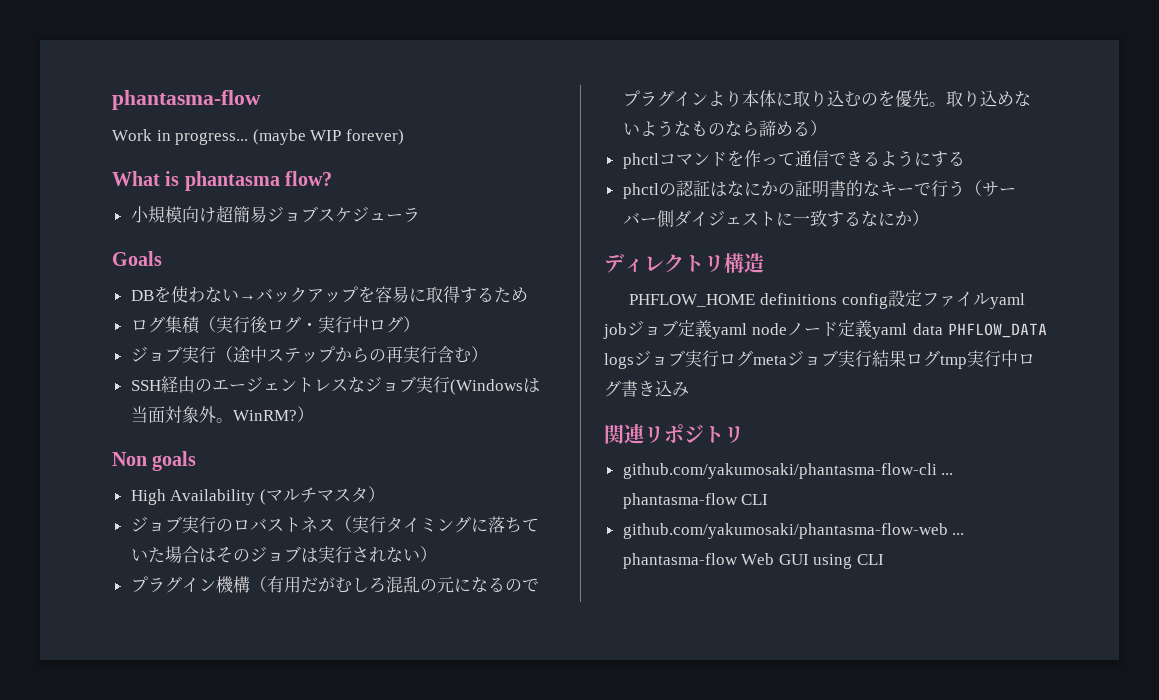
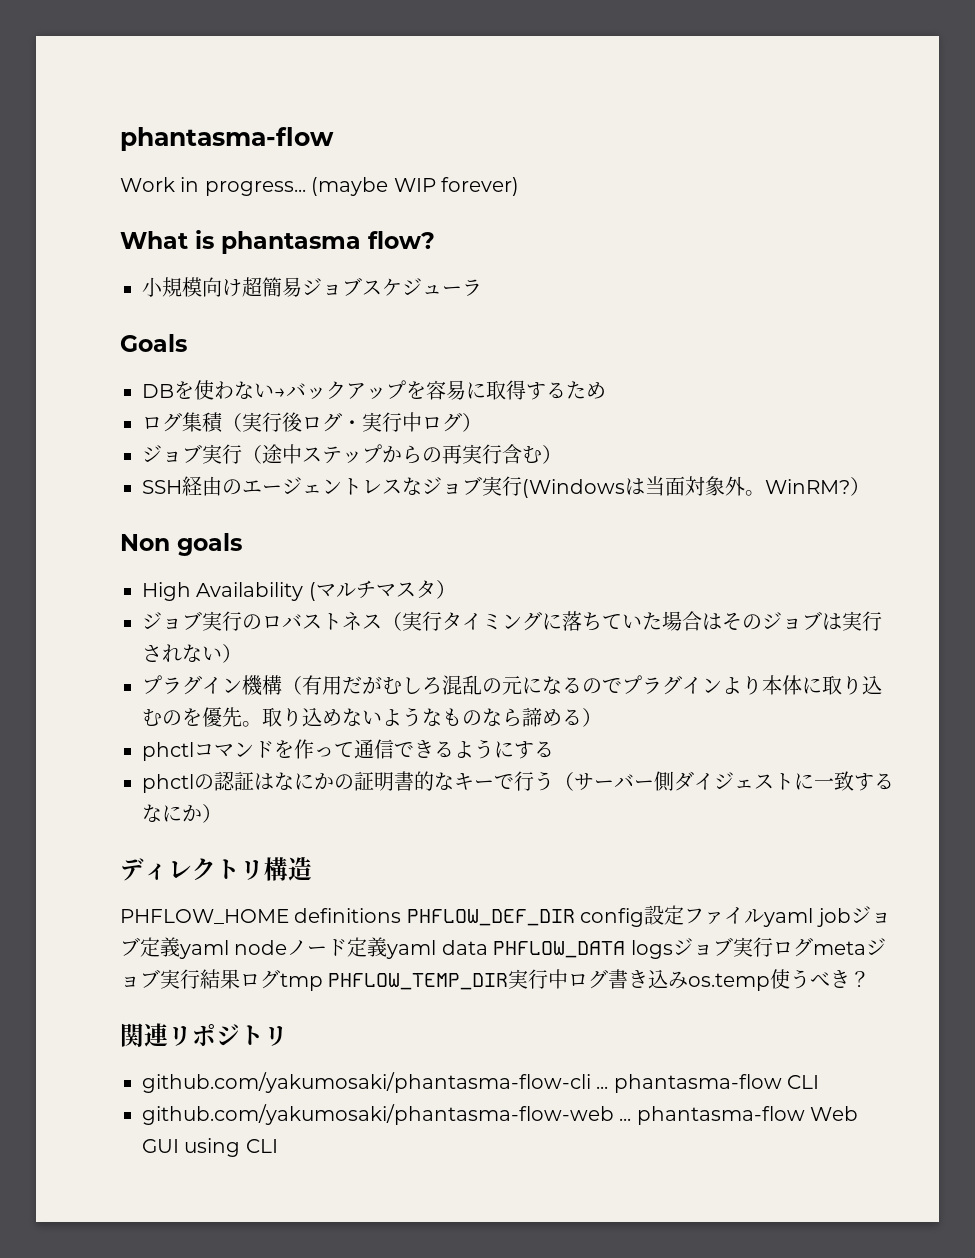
- PHFLOW_HOME definitions config設定ファイルyaml jobジョブ定義yaml nodeノード定義yaml data PHFLOW_DATA logsジョブ実行ログmetaジョブ実行結果ログtmp実行中ログ書き込み
+ PHFLOW_HOME definitions PHFLOW_DEF_DIR config設定ファイルyaml jobジョブ定義yaml nodeノード定義yaml data PHFLOW_DATA logsジョブ実行ログmetaジョブ実行結果ログtmp PHFLOW_TEMP_DIR実行中ログ書き込みos.temp使うべき？

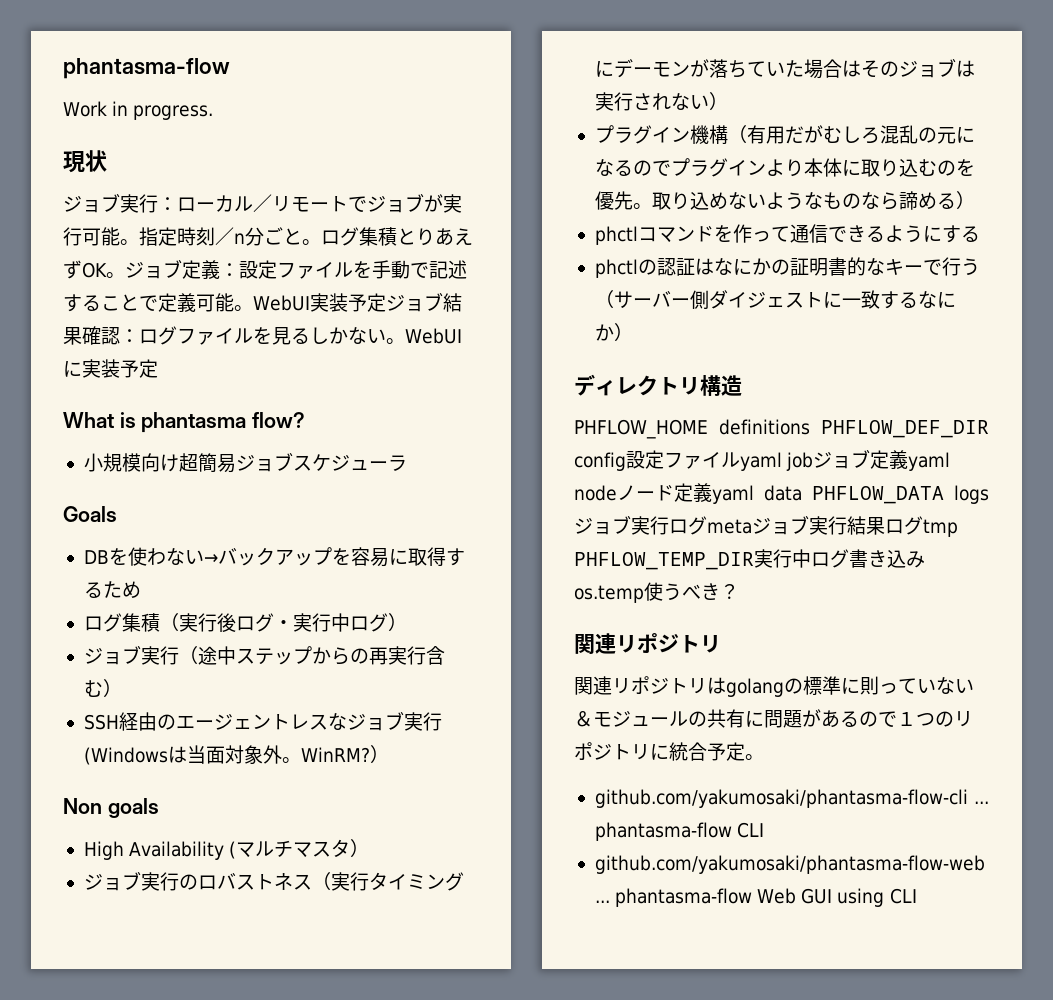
- Work in progress... (maybe WIP forever)
+ Work in progress.
+ 現状
+ ジョブ実行：ローカル／リモートでジョブが実行可能。指定時刻／n分ごと。ログ集積とりあえずOK。ジョブ定義：設定ファイルを手動で記述することで定義可能。WebUI実装予定ジョブ結果確認：ログファイルを見るしかない。WebUIに実装予定
- ジョブ実行のロバストネス（実行タイミングに落ちていた場合はそのジョブは実行されない）
+ ジョブ実行のロバストネス（実行タイミングにデーモンが落ちていた場合はそのジョブは実行されない）
+ 関連リポジトリはgolangの標準に則っていない＆モジュールの共有に問題があるので１つのリポジトリに統合予定。

